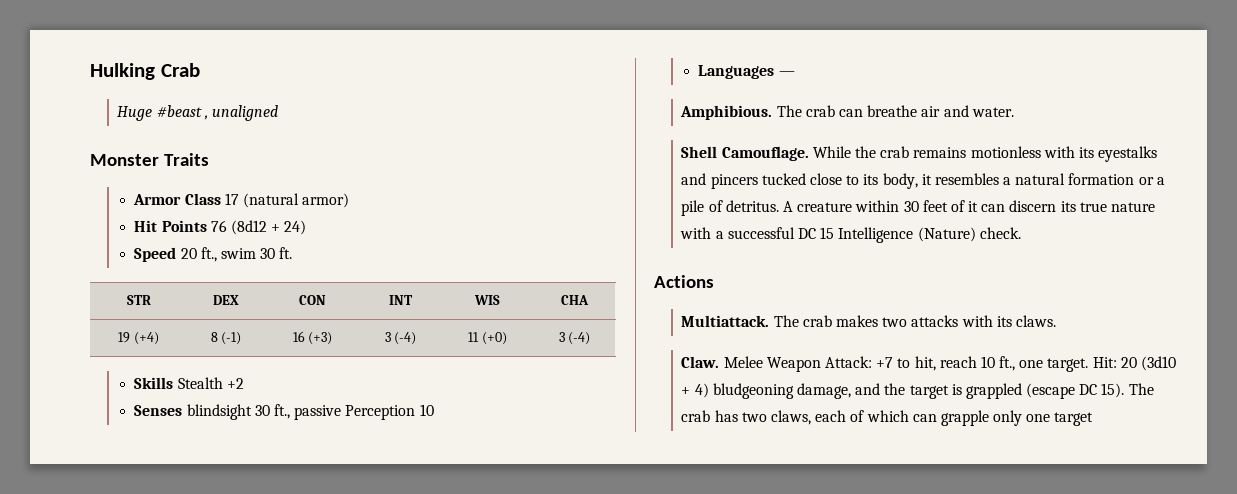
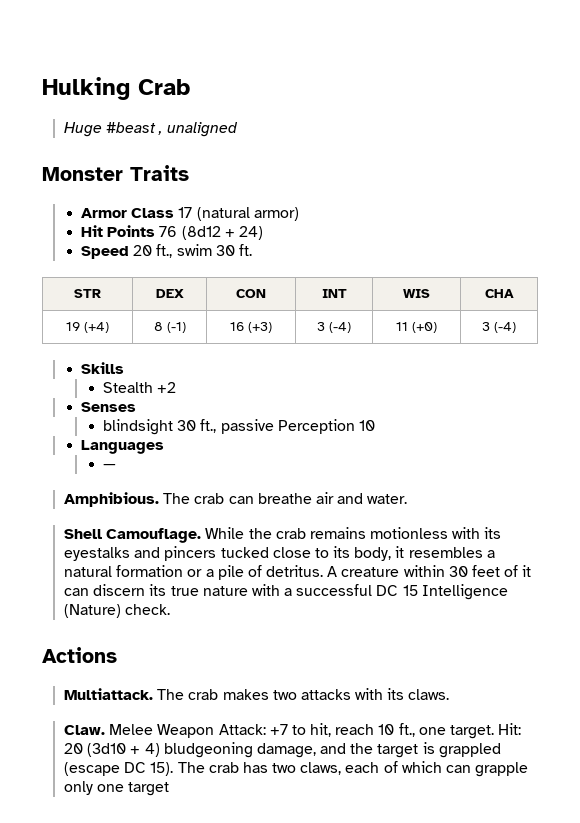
- Skills Stealth +2
+ Skills
+ Stealth +2
- Senses blindsight 30 ft., passive Perception 10
+ Senses
+ blindsight 30 ft., passive Perception 10
- Languages —
+ Languages
+ —

